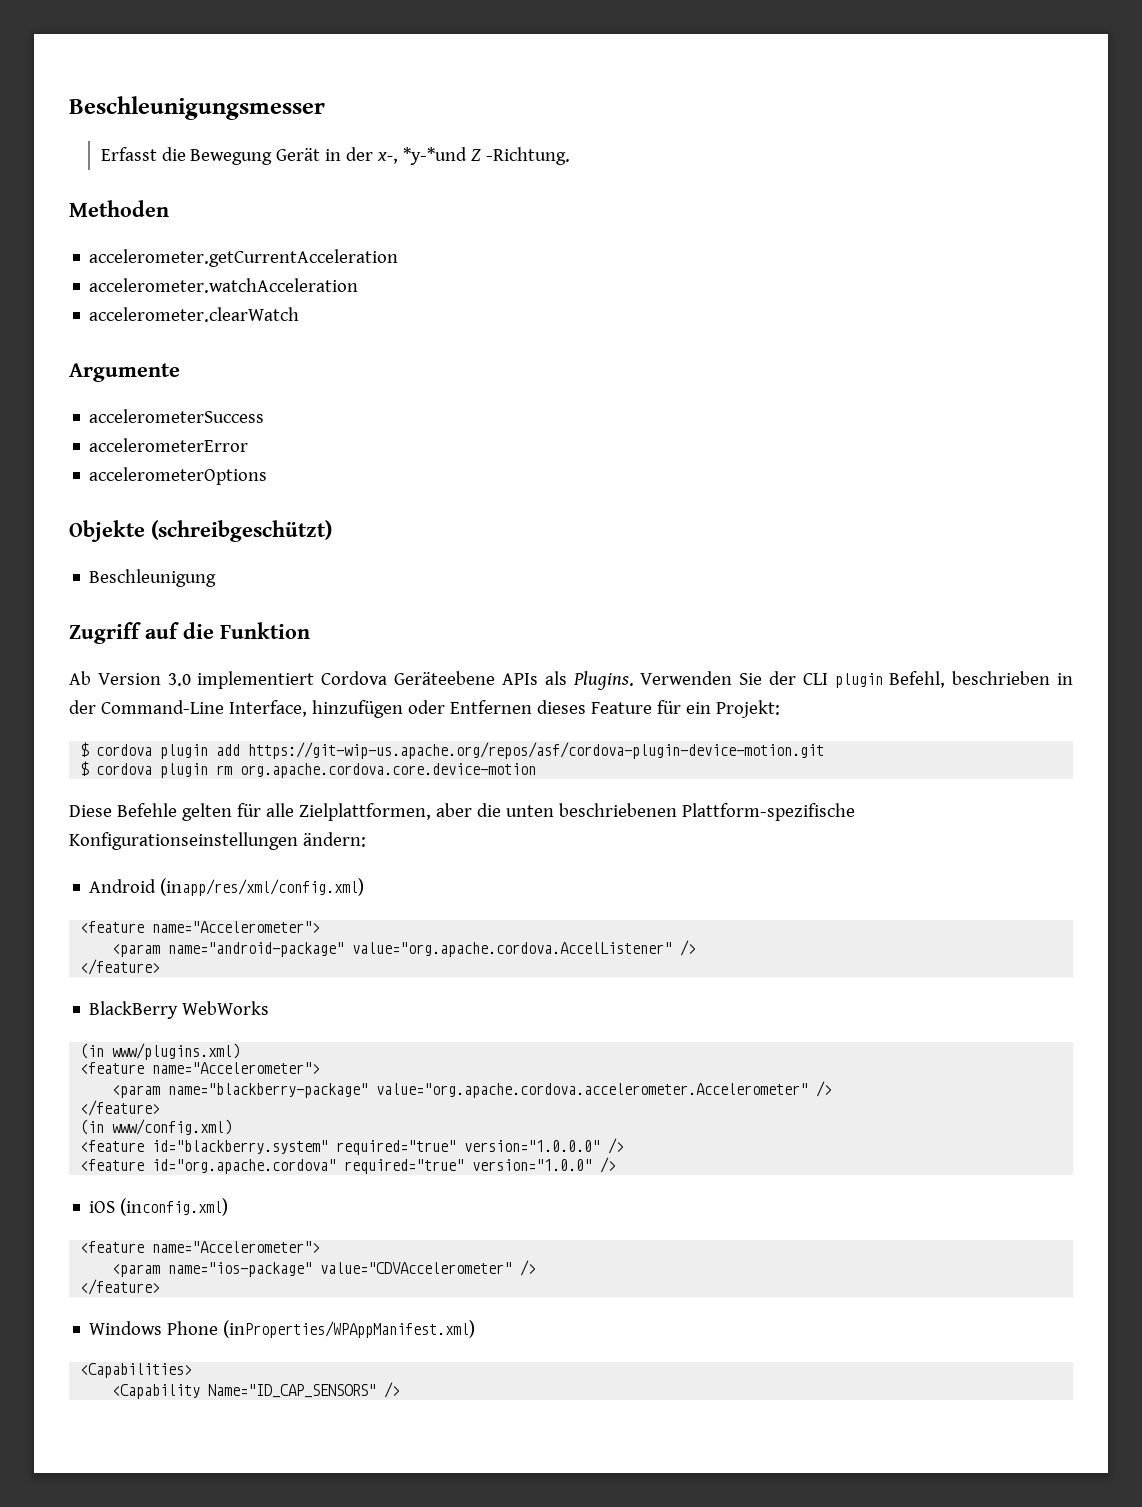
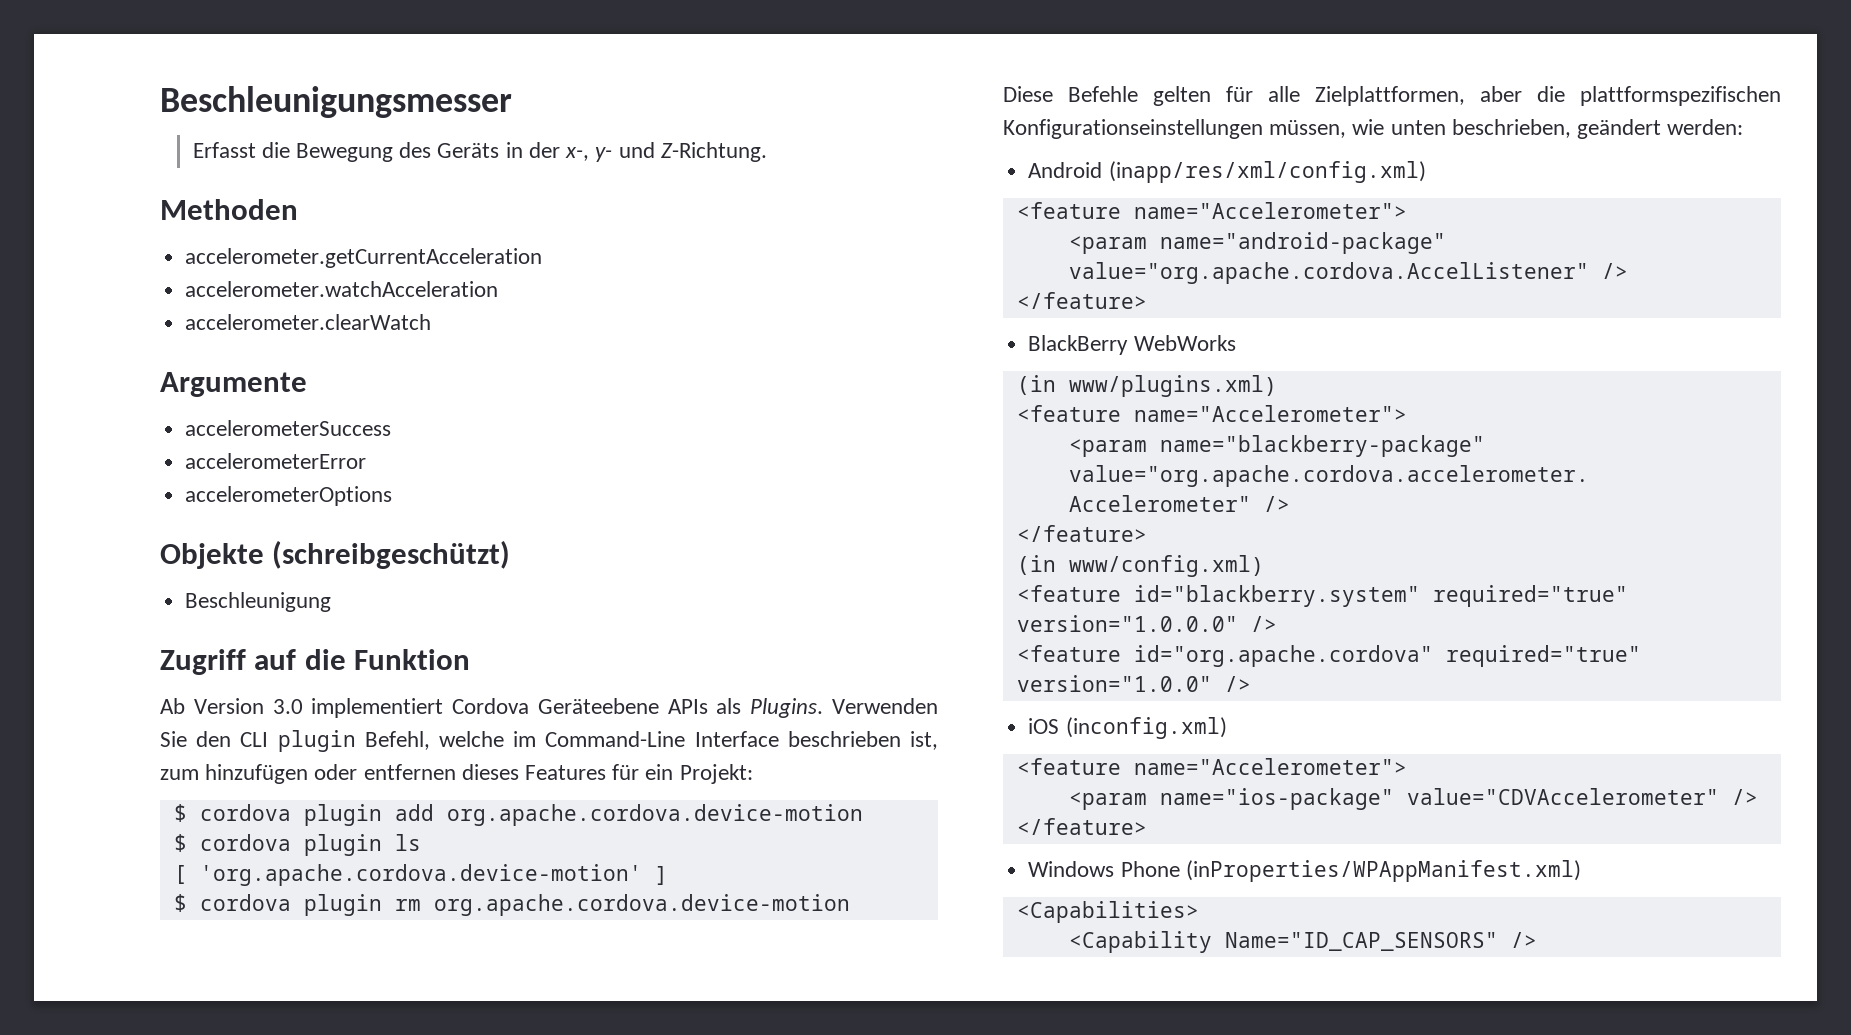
- Erfasst die Bewegung Gerät in der x-, *y-*und Z -Richtung.
+ Erfasst die Bewegung des Geräts in der x-, y- und Z-Richtung.
- Verwenden Sie der CLI plugin Befehl, beschrieben in der Command-Line Interface, hinzufügen oder Entfernen dieses Feature für ein Projekt:
+ Verwenden Sie den CLI plugin Befehl, welche im Command-Line Interface beschrieben ist, zum hinzufügen oder entfernen dieses Features für ein Projekt:
- $ cordova plugin add https://git-wip-us.apache.org/repos/asf/cordova-plugin-device-motion.git
+ $ cordova plugin add org.apache.cordova.device-motion
+ $ cordova plugin ls
+ [ 'org.apache.cordova.device-motion' ]
- $ cordova plugin rm org.apache.cordova.core.device-motion
+ $ cordova plugin rm org.apache.cordova.device-motion
- Diese Befehle gelten für alle Zielplattformen, aber die unten beschriebenen Plattform-spezifische Konfigurationseinstellungen ändern:
+ Diese Befehle gelten für alle Zielplattformen, aber die plattformspezifischen Konfigurationseinstellungen müssen, wie unten beschrieben, geändert werden:

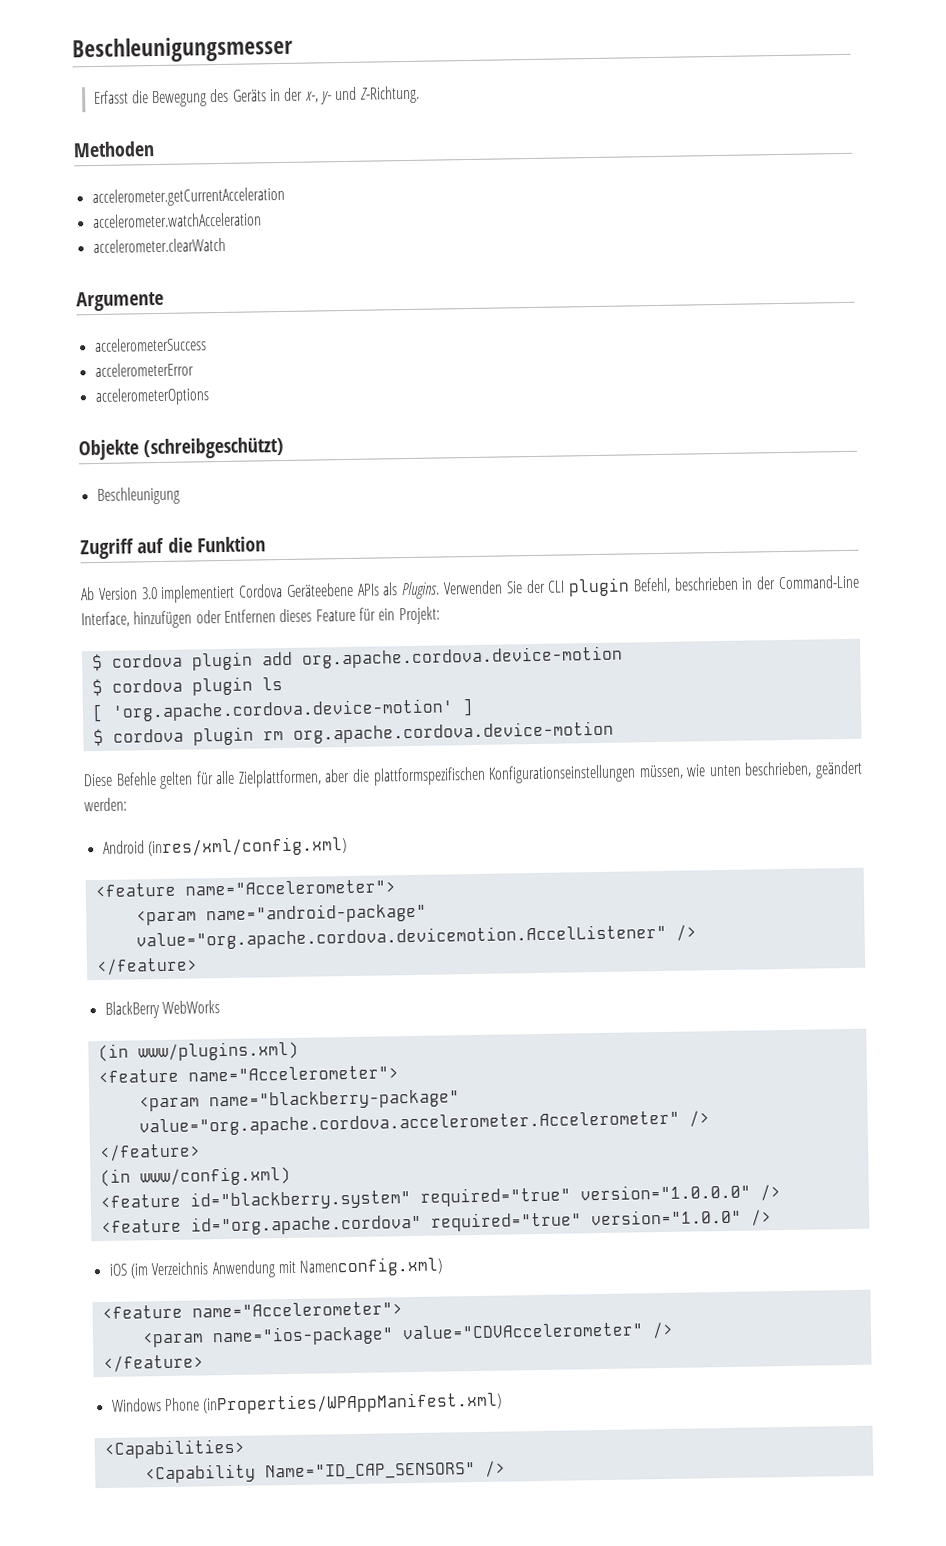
- Verwenden Sie den CLI plugin Befehl, welche im Command-Line Interface beschrieben ist, zum hinzufügen oder entfernen dieses Features für ein Projekt:
+ Verwenden Sie der CLI plugin Befehl, beschrieben in der Command-Line Interface, hinzufügen oder Entfernen dieses Feature für ein Projekt:
- Android (inapp/res/xml/config.xml)
+ Android (inres/xml/config.xml)
- <param name="android-package" value="org.apache.cordova.AccelListener" />
+ <param name="android-package" value="org.apache.cordova.devicemotion.AccelListener" />
- iOS (inconfig.xml)
+ iOS (im Verzeichnis Anwendung mit Namenconfig.xml)

